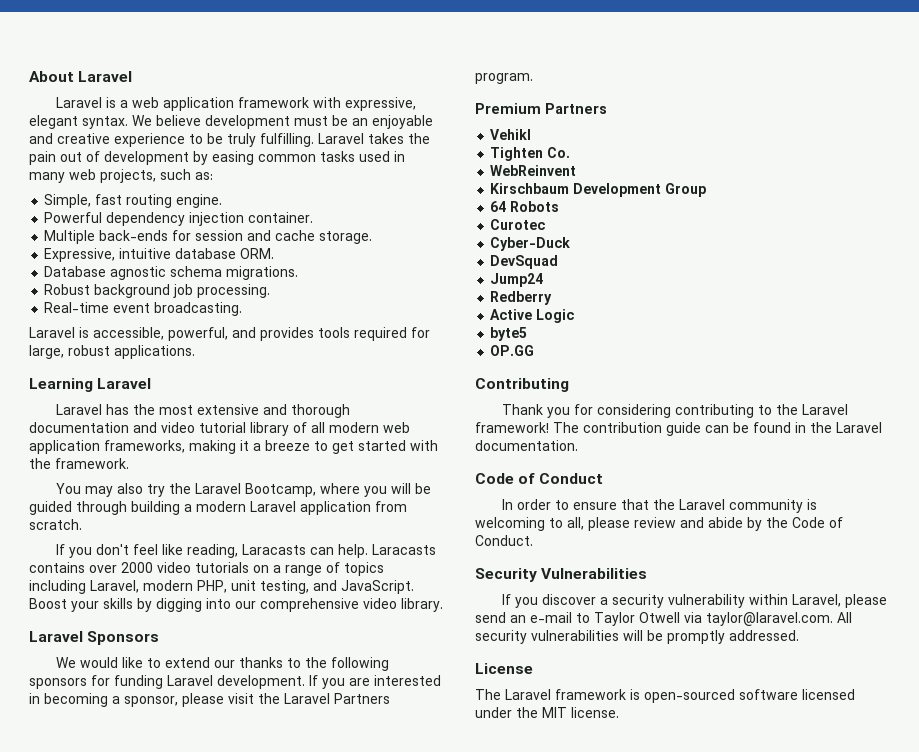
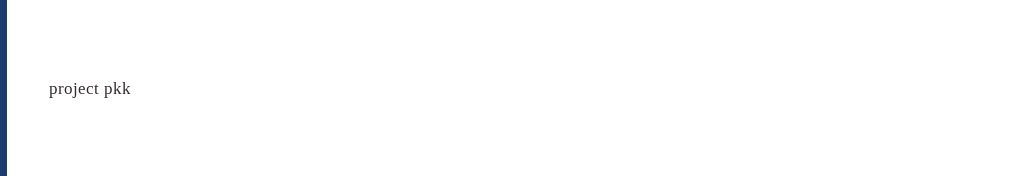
- About Laravel
- Laravel is a web application framework with expressive, elegant syntax. We believe development must be an enjoyable and creative experience to be truly fulfilling. Laravel takes the pain out of development by easing common tasks used in many web projects, such as:
- Simple, fast routing engine.
- Powerful dependency injection container.
- Multiple back-ends for session and cache storage.
- Expressive, intuitive database ORM.
- Database agnostic schema migrations.
- Robust background job processing.
- Real-time event broadcasting.
- Laravel is accessible, powerful, and provides tools required for large, robust applications.
- Learning Laravel
- Laravel has the most extensive and thorough documentation and video tutorial library of all modern web application frameworks, making it a breeze to get started with the framework.
- You may also try the Laravel Bootcamp, where you will be guided through building a modern Laravel application from scratch.
- If you don't feel like reading, Laracasts can help. Laracasts contains over 2000 video tutorials on a range of topics including Laravel, modern PHP, unit testing, and JavaScript. Boost your skills by digging into our comprehensive video library.
- Laravel Sponsors
- We would like to extend our thanks to the following sponsors for funding Laravel development. If you are interested in becoming a sponsor, please visit the Laravel Partners program.
- Premium Partners
- Vehikl
- Tighten Co.
- WebReinvent
- Kirschbaum Development Group
- 64 Robots
- Curotec
- Cyber-Duck
- DevSquad
- Jump24
- Redberry
- Active Logic
- byte5
- OP.GG
- Contributing
- Thank you for considering contributing to the Laravel framework! The contribution guide can be found in the Laravel documentation.
- Code of Conduct
- In order to ensure that the Laravel community is welcoming to all, please review and abide by the Code of Conduct.
- Security Vulnerabilities
- If you discover a security vulnerability within Laravel, please send an e-mail to Taylor Otwell via taylor@laravel.com. All security vulnerabilities will be promptly addressed.
- License
- The Laravel framework is open-sourced software licensed under the MIT license.
+ project pkk

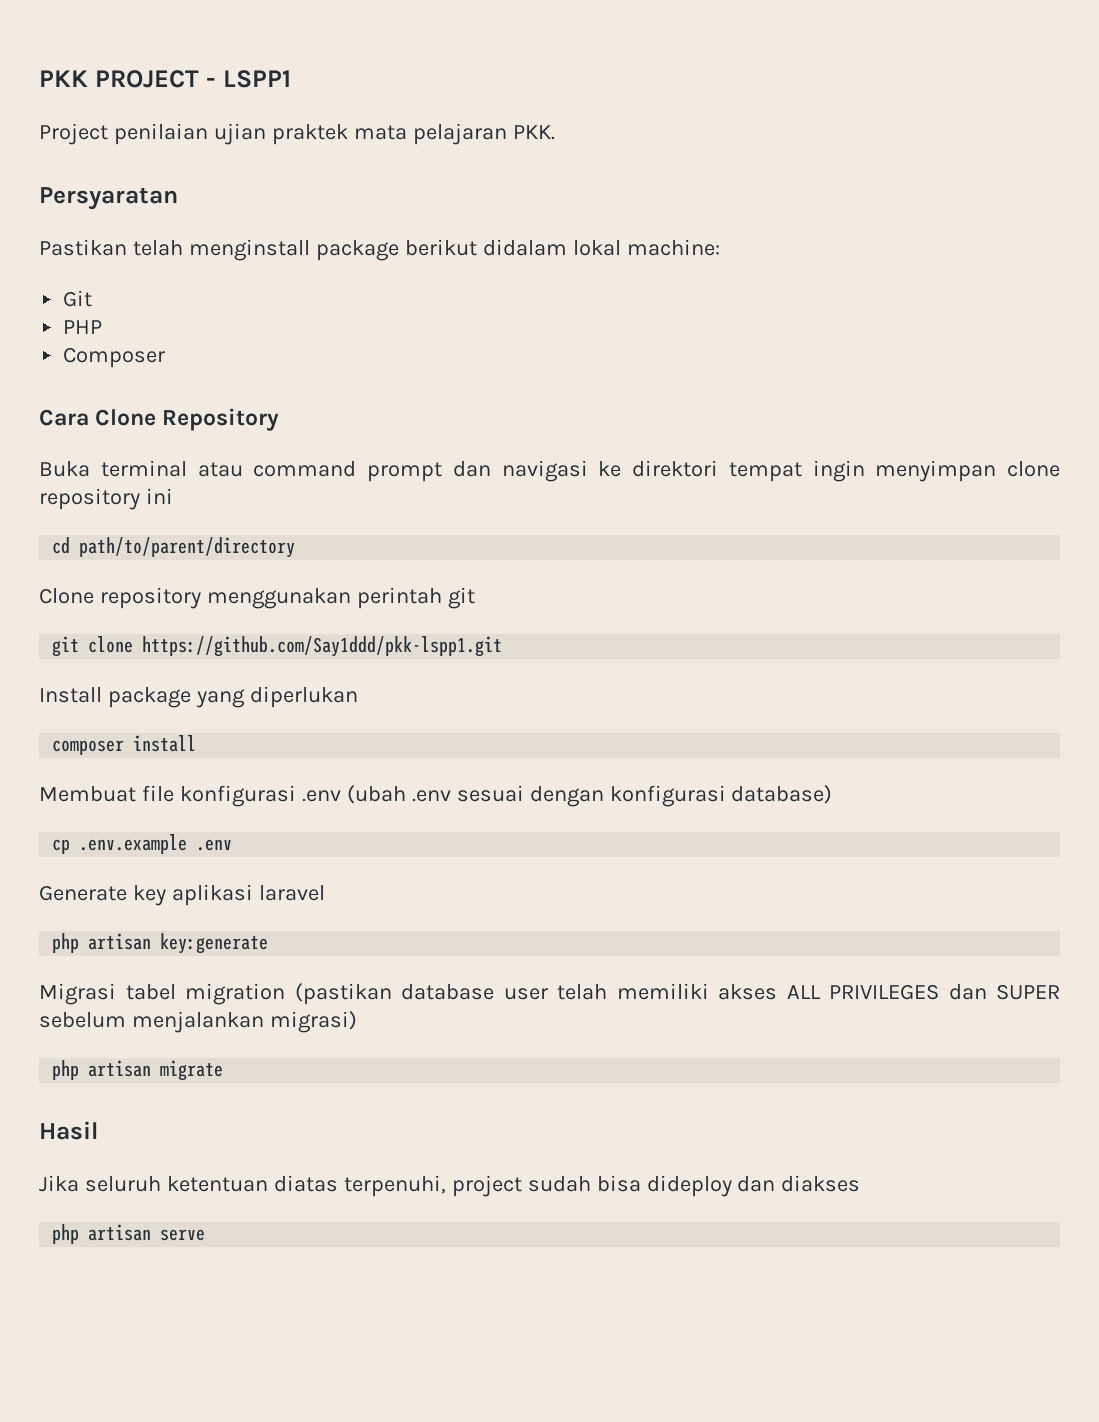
- project pkk
+ PKK PROJECT - LSPP1
+ Project penilaian ujian praktek mata pelajaran PKK.
+ Persyaratan
+ Pastikan telah menginstall package berikut didalam lokal machine:
+ Git
+ PHP
+ Composer
+ Cara Clone Repository
+ Buka terminal atau command prompt dan navigasi ke direktori tempat ingin menyimpan clone repository ini
+ cd path/to/parent/directory
+ Clone repository menggunakan perintah git
+ git clone https://github.com/Say1ddd/pkk-lspp1.git
+ Install package yang diperlukan
+ composer install
+ Membuat file konfigurasi .env (ubah .env sesuai dengan konfigurasi database)
+ cp .env.example .env
+ Generate key aplikasi laravel
+ php artisan key:generate
+ Migrasi tabel migration (pastikan database user telah memiliki akses ALL PRIVILEGES dan SUPER sebelum menjalankan migrasi)
+ php artisan migrate
+ Hasil
+ Jika seluruh ketentuan diatas terpenuhi, project sudah bisa dideploy dan diakses
+ php artisan serve

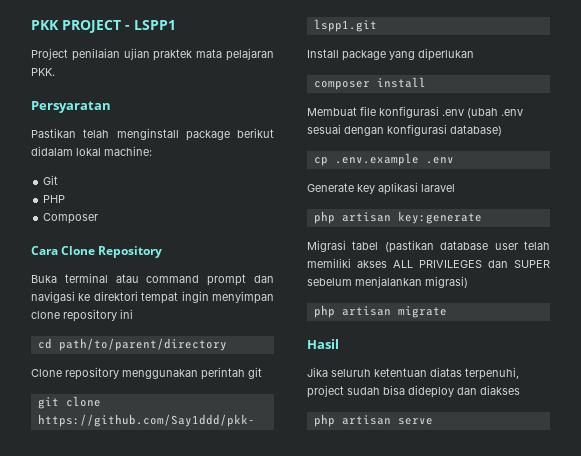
- Migrasi tabel migration (pastikan database user telah memiliki akses ALL PRIVILEGES dan SUPER sebelum menjalankan migrasi)
+ Migrasi tabel (pastikan database user telah memiliki akses ALL PRIVILEGES dan SUPER sebelum menjalankan migrasi)

